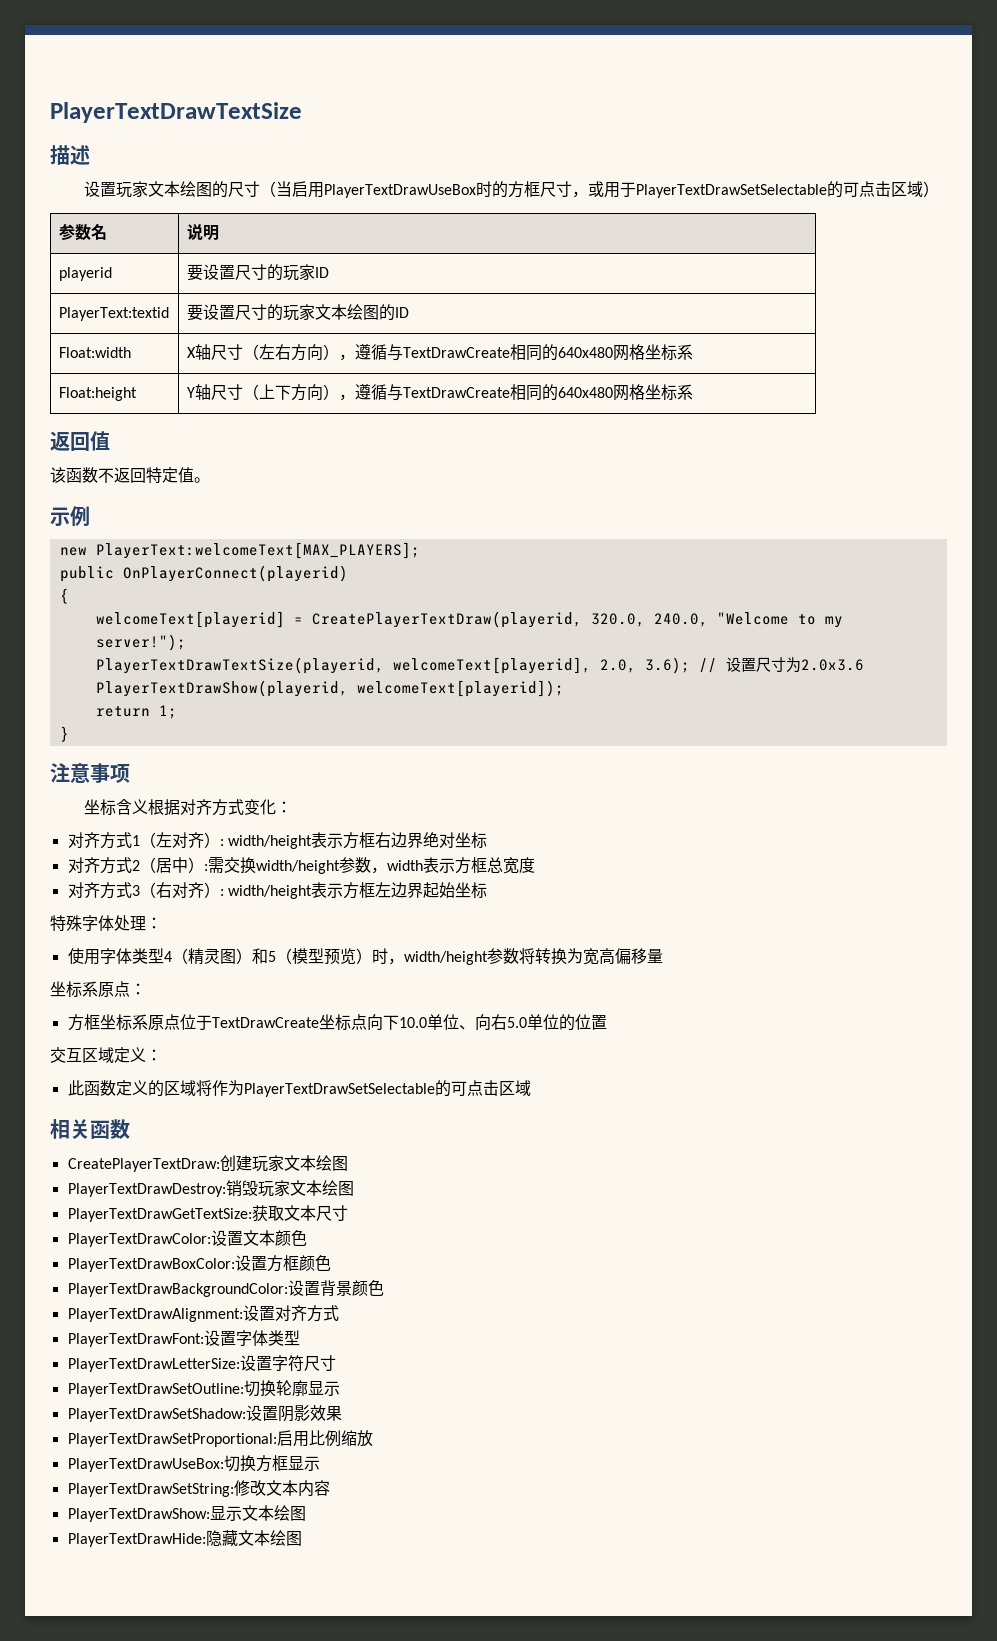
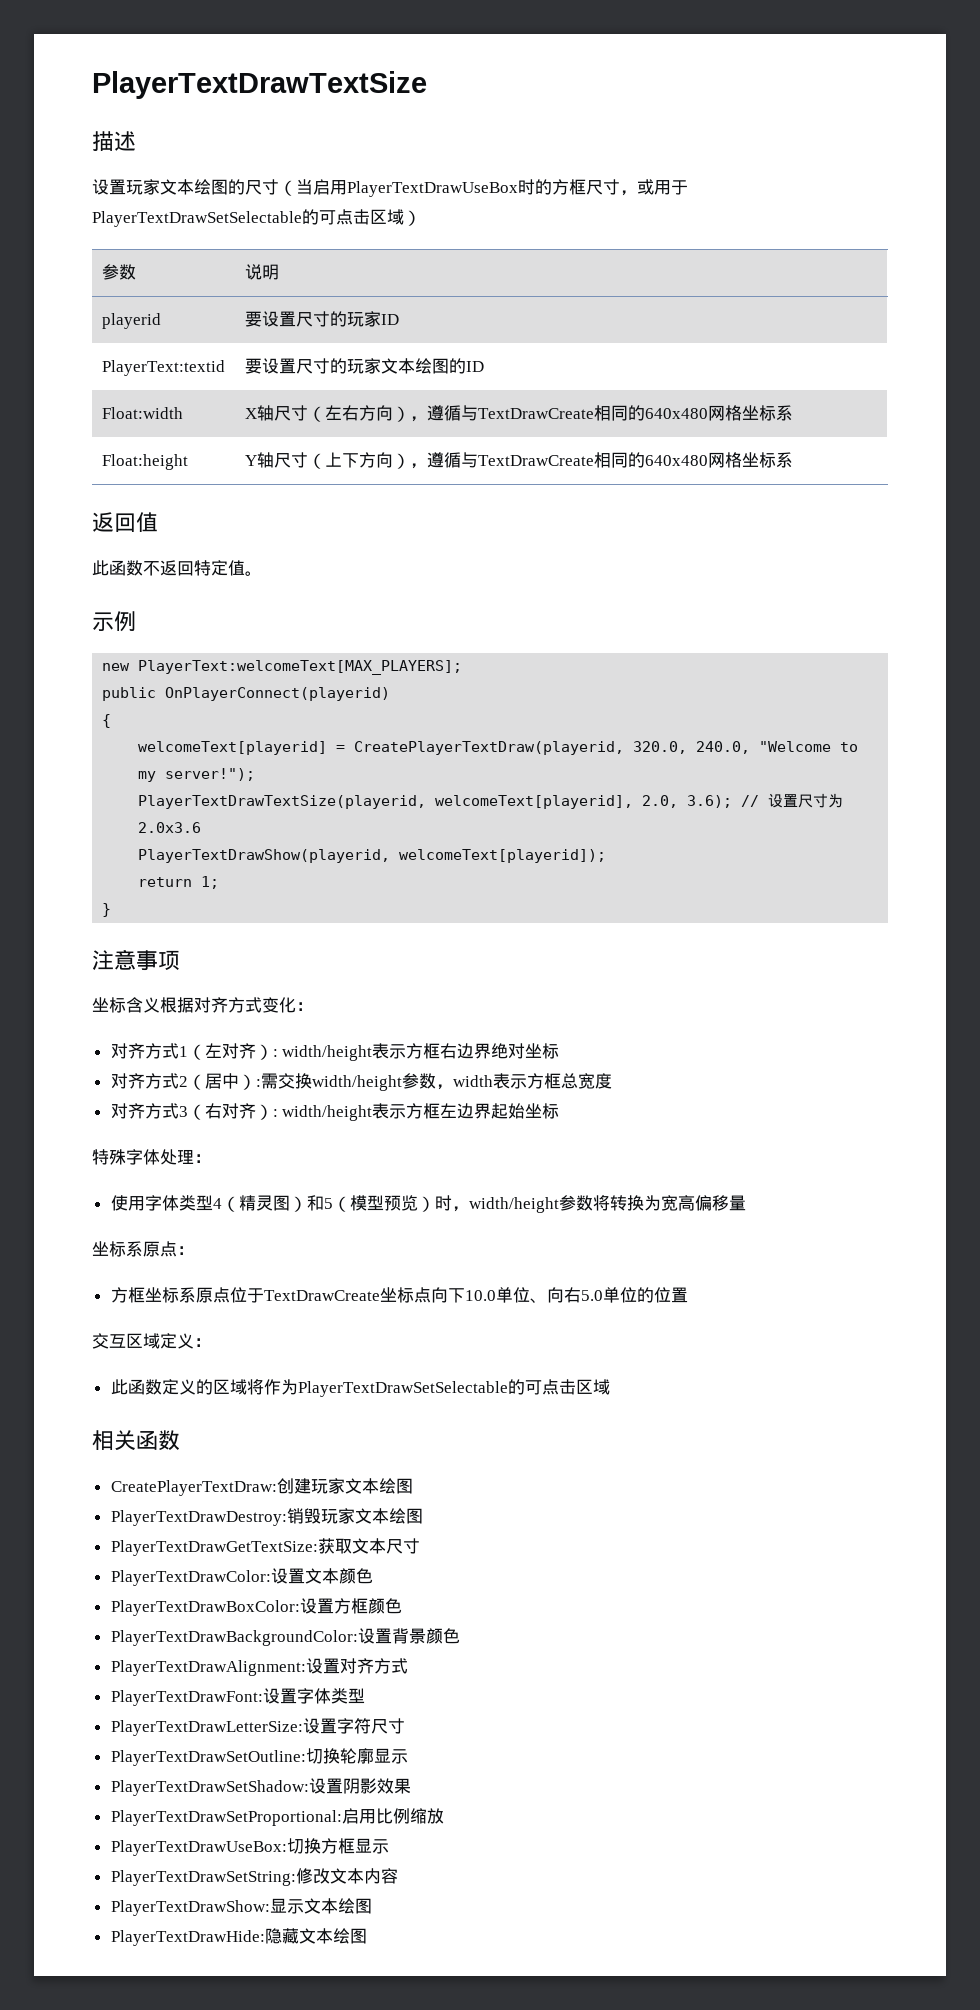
- 参数名 | 说明
+ 参数 | 说明
- 该函数不返回特定值。
+ 此函数不返回特定值。

